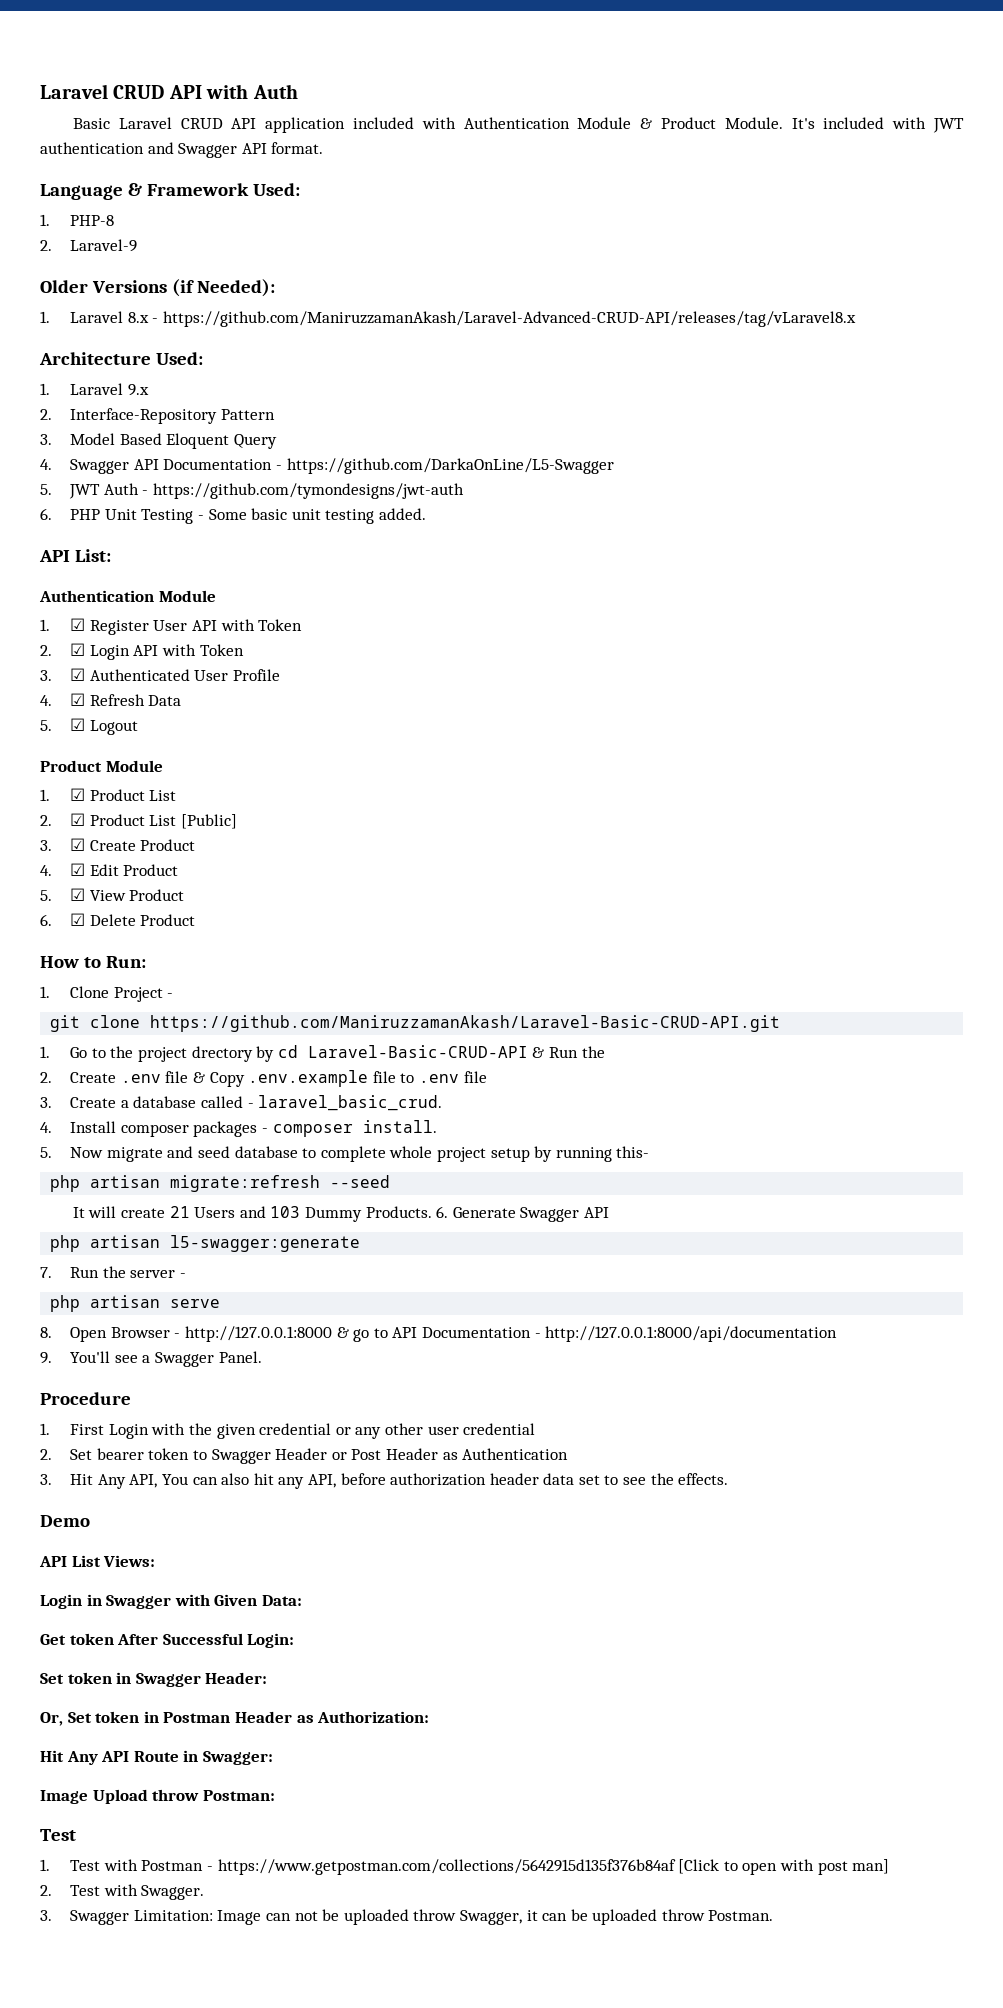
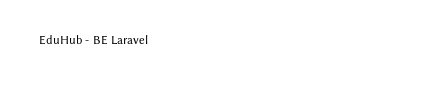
- Laravel CRUD API with Auth
- Basic Laravel CRUD API application included with Authentication Module & Product Module. It's included with JWT authentication and Swagger API format.
- Language & Framework Used:
- 1. PHP-8
- 2. Laravel-9
- Older Versions (if Needed):
- 1. Laravel 8.x - https://github.com/ManiruzzamanAkash/Laravel-Advanced-CRUD-API/releases/tag/vLaravel8.x
- Architecture Used:
- 1. Laravel 9.x
- 2. Interface-Repository Pattern
- 3. Model Based Eloquent Query
- 4. Swagger API Documentation - https://github.com/DarkaOnLine/L5-Swagger
- 5. JWT Auth - https://github.com/tymondesigns/jwt-auth
- 6. PHP Unit Testing - Some basic unit testing added.
- API List:
- Authentication Module
- 1. ☑ Register User API with Token
- 2. ☑ Login API with Token
- 3. ☑ Authenticated User Profile
- 4. ☑ Refresh Data
- 5. ☑ Logout
- Product Module
- 1. ☑ Product List
- 2. ☑ Product List [Public]
- 3. ☑ Create Product
- 4. ☑ Edit Product
- 5. ☑ View Product
- 6. ☑ Delete Product
- How to Run:
- 1. Clone Project -
- git clone https://github.com/ManiruzzamanAkash/Laravel-Basic-CRUD-API.git
- 1. Go to the project drectory by cd Laravel-Basic-CRUD-API & Run the
- 2. Create .env file & Copy .env.example file to .env file
- 3. Create a database called - laravel_basic_crud.
- 4. Install composer packages - composer install.
- 5. Now migrate and seed database to complete whole project setup by running this-
- php artisan migrate:refresh --seed
- It will create 21 Users and 103 Dummy Products. 6. Generate Swagger API
- php artisan l5-swagger:generate
- 7. Run the server -
- php artisan serve
- 8. Open Browser - http://127.0.0.1:8000 & go to API Documentation - http://127.0.0.1:8000/api/documentation
- 9. You'll see a Swagger Panel.
- Procedure
- 1. First Login with the given credential or any other user credential
- 2. Set bearer token to Swagger Header or Post Header as Authentication
- 3. Hit Any API, You can also hit any API, before authorization header data set to see the effects.
- Demo
- API List Views:
- Login in Swagger with Given Data:
- Get token After Successful Login:
- Set token in Swagger Header:
- Or, Set token in Postman Header as Authorization:
- Hit Any API Route in Swagger:
- Image Upload throw Postman:
- Test
- 1. Test with Postman - https://www.getpostman.com/collections/5642915d135f376b84af [Click to open with post man]
- 2. Test with Swagger.
- 3. Swagger Limitation: Image can not be uploaded throw Swagger, it can be uploaded throw Postman.
+ EduHub - BE Laravel

